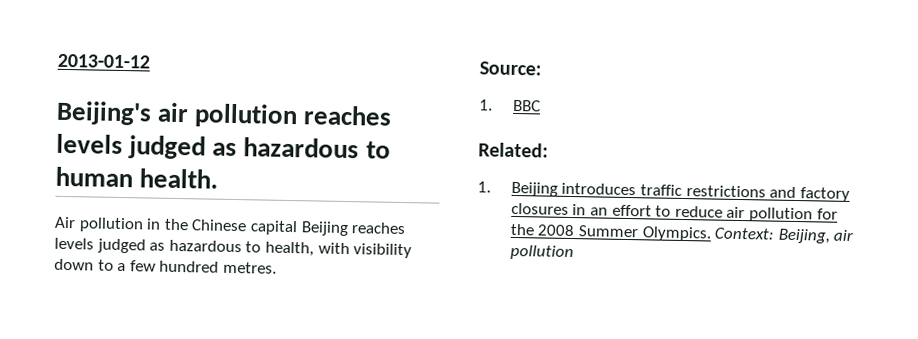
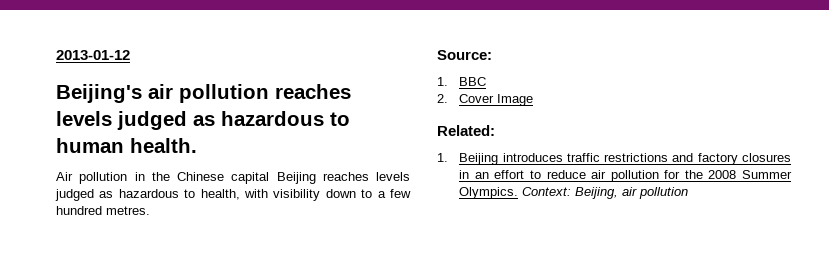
+ 2. Cover Image

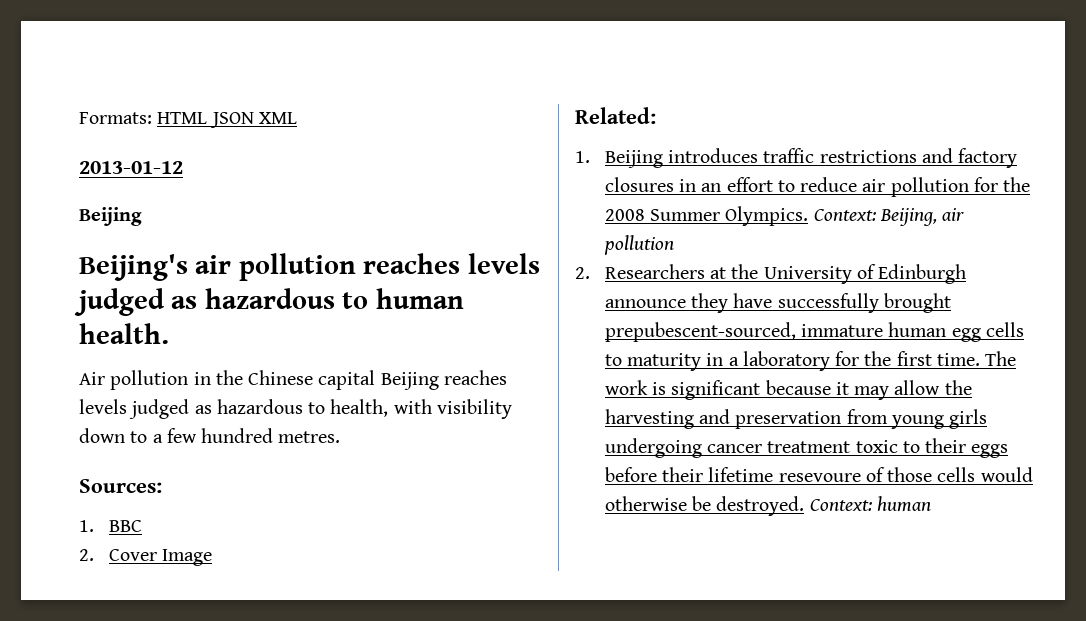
+ Formats: HTML JSON XML
  2013-01-12
+ Beijing
- Source:
+ Sources:
+ 2. Researchers at the University of Edinburgh announce they have successfully brought prepubescent-sourced, immature human egg cells to maturity in a laboratory for the first time. The work is significant because it may allow the harvesting and preservation from young girls undergoing cancer treatment toxic to their eggs before their lifetime resevoure of those cells would otherwise be destroyed. Context: human

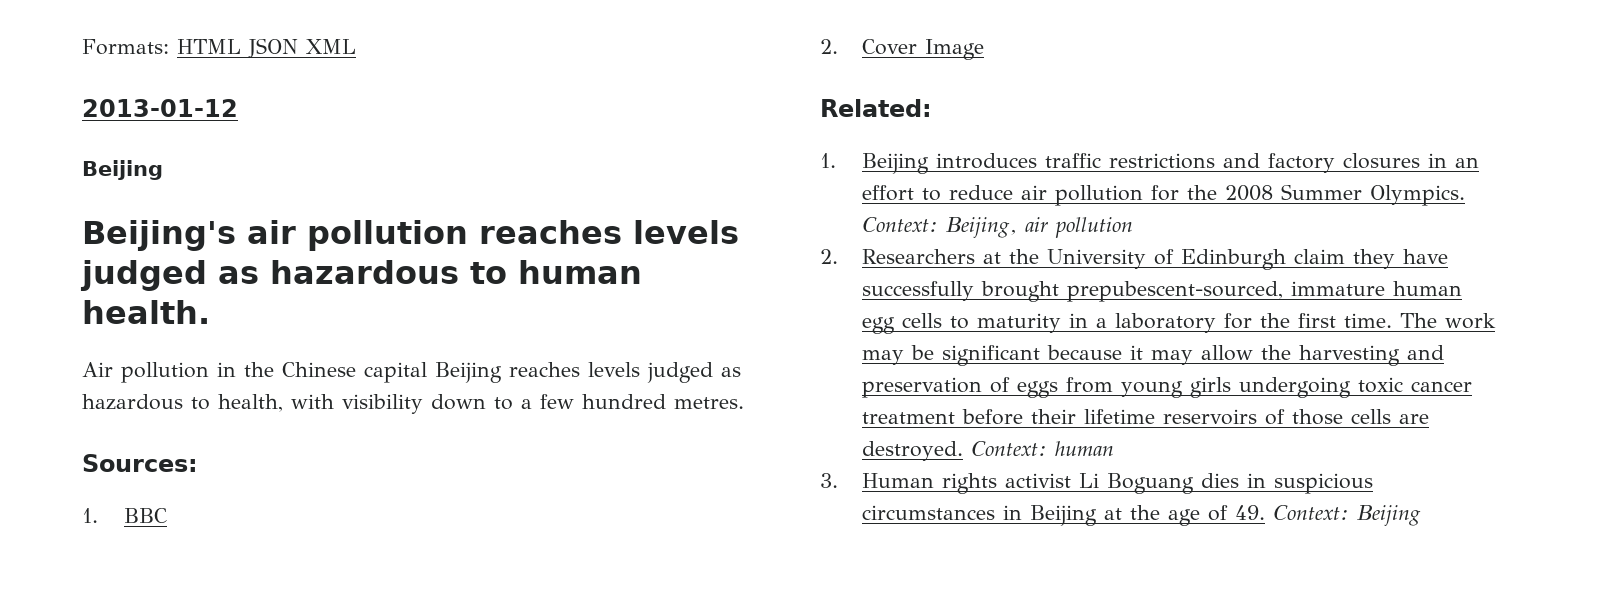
- 2. Researchers at the University of Edinburgh announce they have successfully brought prepubescent-sourced, immature human egg cells to maturity in a laboratory for the first time.
+ 2. Researchers at the University of Edinburgh claim they have successfully brought prepubescent-sourced, immature human egg cells to maturity in a laboratory for the first time.
- The work is significant because it may allow the harvesting and preservation from young girls undergoing cancer treatment toxic to their eggs before their lifetime resevoure of those cells would otherwise be destroyed.
+ The work may be significant because it may allow the harvesting and preservation of eggs from young girls undergoing toxic cancer treatment before their lifetime reservoirs of those cells are destroyed.
+ 3. Human rights activist Li Boguang dies in suspicious circumstances in Beijing at the age of 49. Context: Beijing

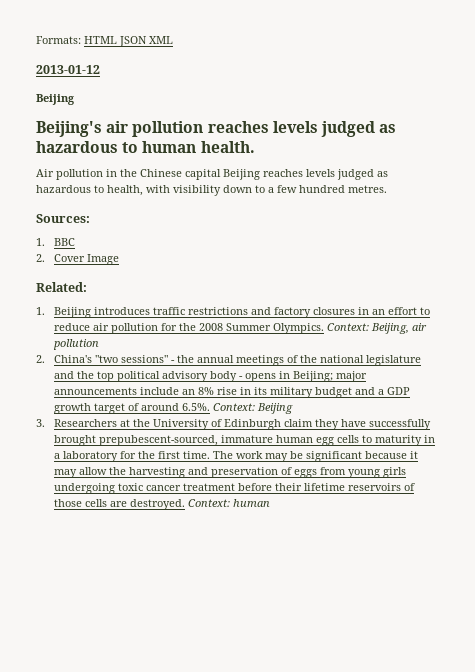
- 2. Researchers at the University of Edinburgh claim they have successfully brought prepubescent-sourced, immature human egg cells to maturity in a laboratory for the first time.
+ 2. China's "two sessions" - the annual meetings of the national legislature and the top political advisory body - opens in Beijing; major announcements include an 8% rise in its military budget and a GDP growth target of around 6.5%. Context: Beijing
+ 3. Researchers at the University of Edinburgh claim they have successfully brought prepubescent-sourced, immature human egg cells to maturity in a laboratory for the first time.
- 3. Human rights activist Li Boguang dies in suspicious circumstances in Beijing at the age of 49. Context: Beijing

